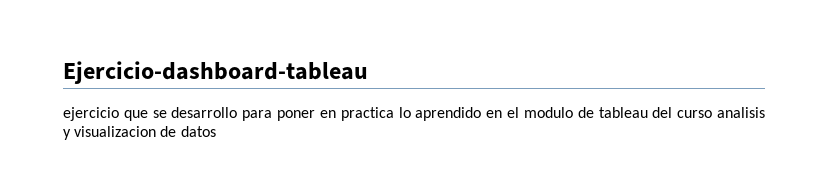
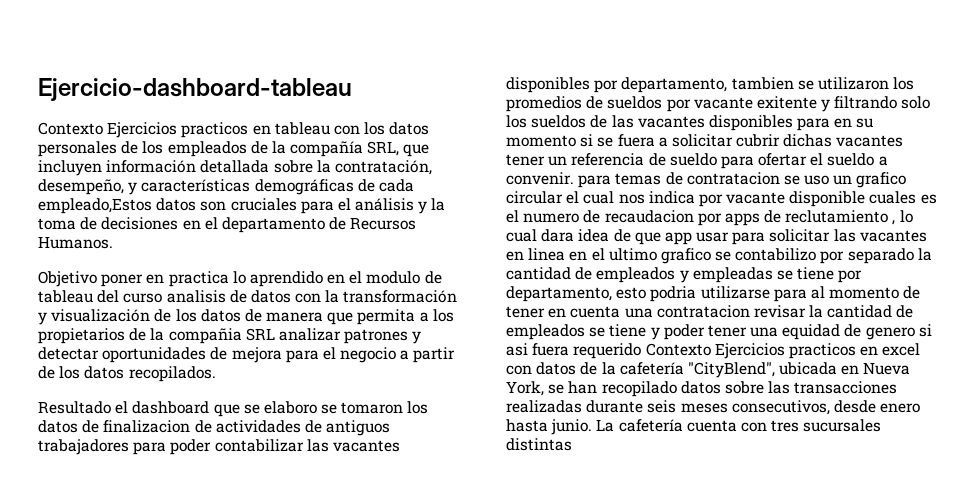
- ejercicio que se desarrollo para poner en practica lo aprendido en el modulo de tableau del curso analisis y visualizacion de datos
+ Contexto Ejercicios practicos en tableau con los datos personales de los empleados de la compañía SRL, que incluyen información detallada sobre la contratación, desempeño, y características demográficas de cada empleado,Estos datos son cruciales para el análisis y la toma de decisiones en el departamento de Recursos Humanos.
+ Objetivo poner en practica lo aprendido en el modulo de tableau del curso analisis de datos con la transformación y visualización de los datos de manera que permita a los propietarios de la compañia SRL analizar patrones y detectar oportunidades de mejora para el negocio a partir de los datos recopilados.
+ Resultado el dashboard que se elaboro se tomaron los datos de finalizacion de actividades de antiguos trabajadores para poder contabilizar las vacantes disponibles por departamento, tambien se utilizaron los promedios de sueldos por vacante exitente y filtrando solo los sueldos de las vacantes disponibles para en su momento si se fuera a solicitar cubrir dichas vacantes tener un referencia de sueldo para ofertar el sueldo a convenir. para temas de contratacion se uso un grafico circular el cual nos indica por vacante disponible cuales es el numero de recaudacion por apps de reclutamiento , lo cual dara idea de que app usar para solicitar las vacantes en linea en el ultimo grafico se contabilizo por separado la cantidad de empleados y empleadas se tiene por departamento, esto podria utilizarse para al momento de tener en cuenta una contratacion revisar la cantidad de empleados se tiene y poder tener una equidad de genero si asi fuera requerido Contexto Ejercicios practicos en excel con datos de la cafetería "CityBlend", ubicada en Nueva York, se han recopilado datos sobre las transacciones realizadas durante seis meses consecutivos, desde enero hasta junio. La cafetería cuenta con tres sucursales distintas

